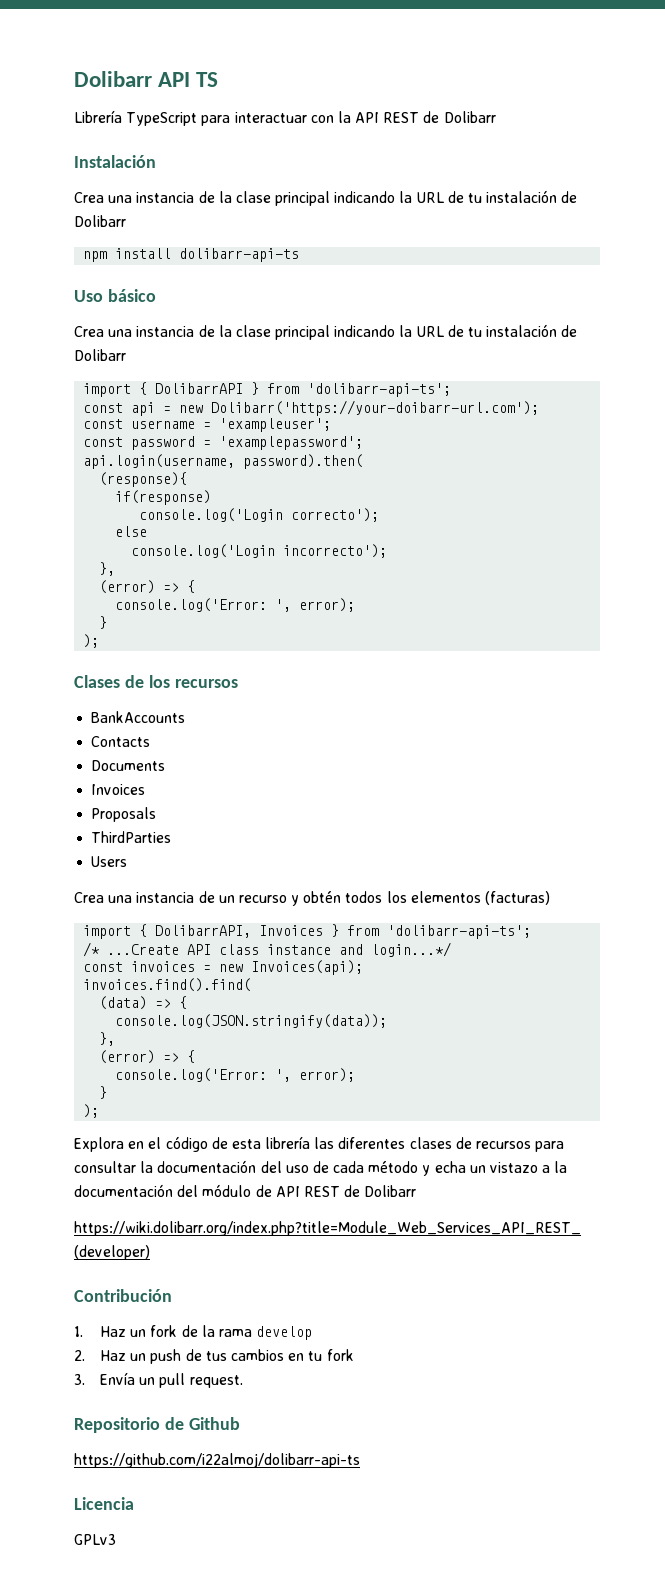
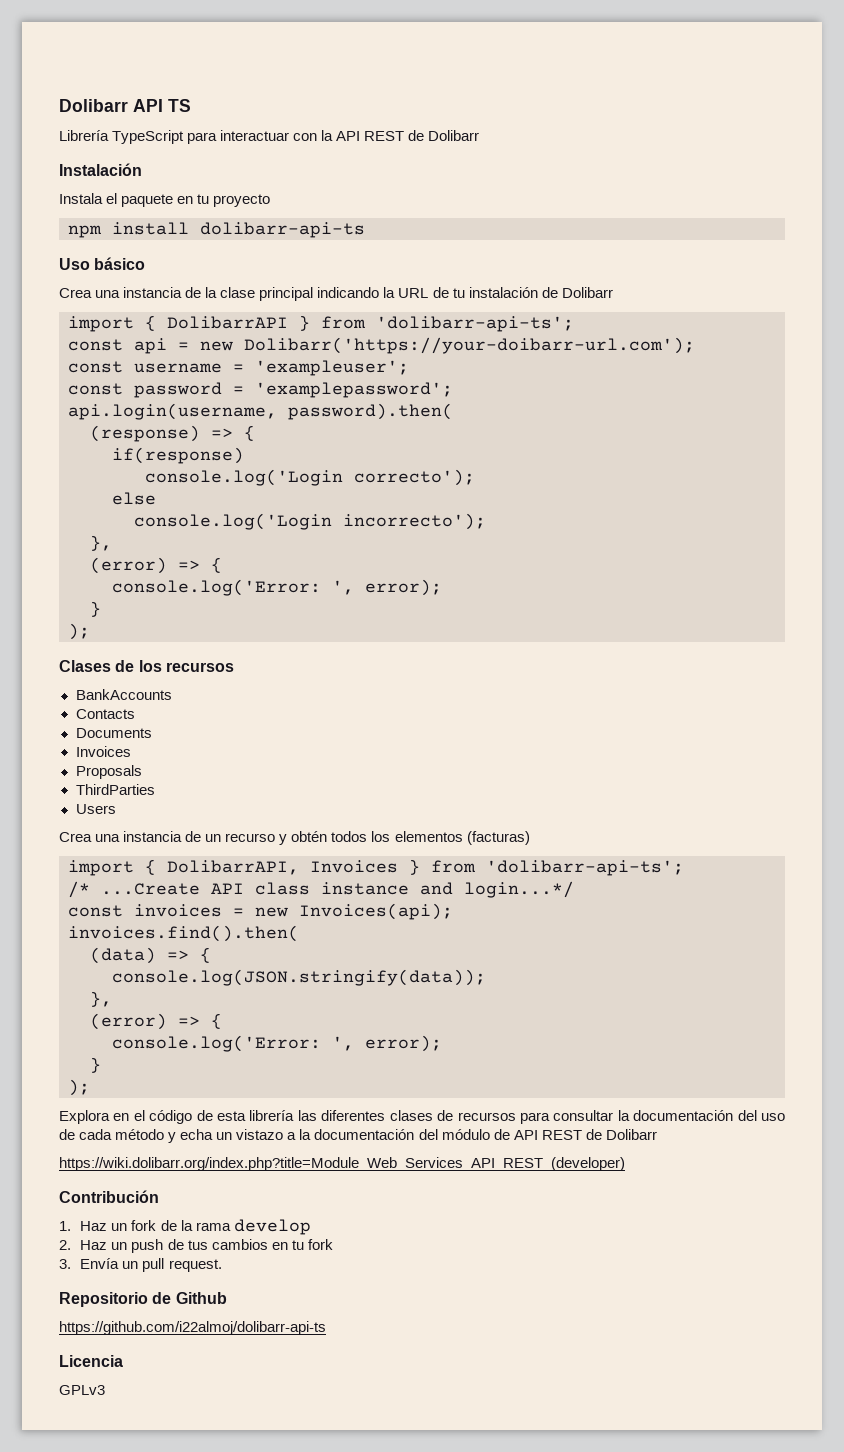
  Instalación
- Crea una instancia de la clase principal indicando la URL de tu instalación de Dolibarr
+ Instala el paquete en tu proyecto
- (response){
+ (response) => {
- invoices.find().find(
+ invoices.find().then(

